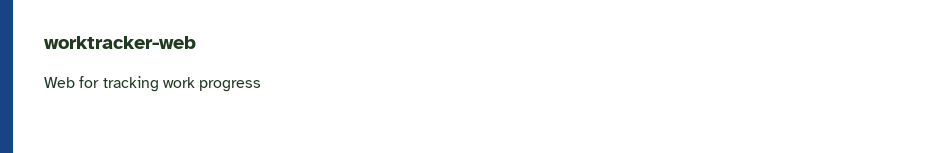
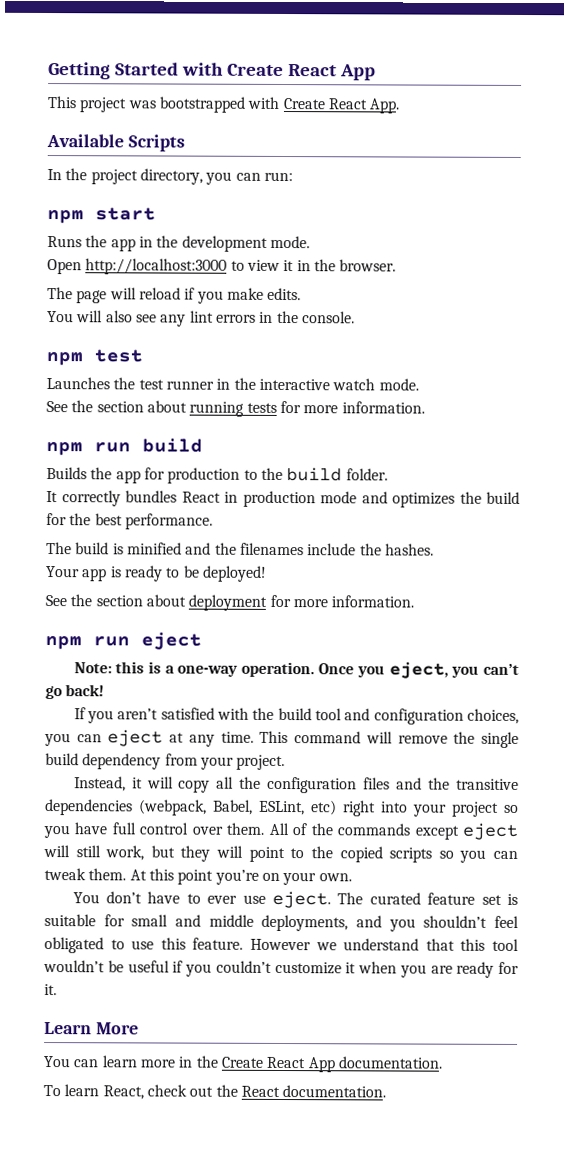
- worktracker-web
- Web for tracking work progress
+ Getting Started with Create React App
+ This project was bootstrapped with Create React App.
+ Available Scripts
+ In the project directory, you can run:
+ npm start
+ Runs the app in the development mode.
+ Open http://localhost:3000 to view it in the browser.
+ The page will reload if you make edits.
+ You will also see any lint errors in the console.
+ npm test
+ Launches the test runner in the interactive watch mode.
+ See the section about running tests for more information.
+ npm run build
+ Builds the app for production to the build folder.
+ It correctly bundles React in production mode and optimizes the build for the best performance.
+ The build is minified and the filenames include the hashes.
+ Your app is ready to be deployed!
+ See the section about deployment for more information.
+ npm run eject
+ Note: this is a one-way operation. Once you eject, you can’t go back!
+ If you aren’t satisfied with the build tool and configuration choices, you can eject at any time. This command will remove the single build dependency from your project.
+ Instead, it will copy all the configuration files and the transitive dependencies (webpack, Babel, ESLint, etc) right into your project so you have full control over them. All of the commands except eject will still work, but they will point to the copied scripts so you can tweak them. At this point you’re on your own.
+ You don’t have to ever use eject. The curated feature set is suitable for small and middle deployments, and you shouldn’t feel obligated to use this feature. However we understand that this tool wouldn’t be useful if you couldn’t customize it when you are ready for it.
+ Learn More
+ You can learn more in the Create React App documentation.
+ To learn React, check out the React documentation.

